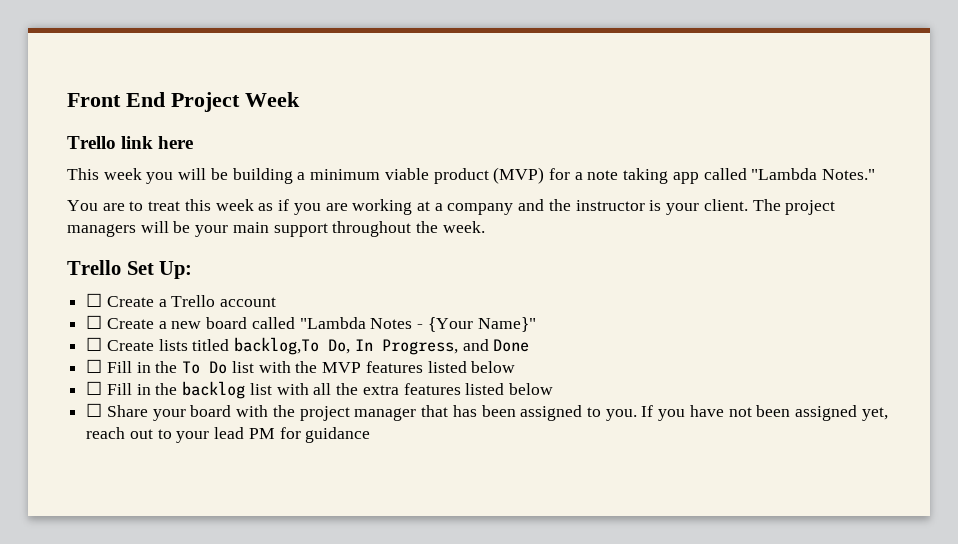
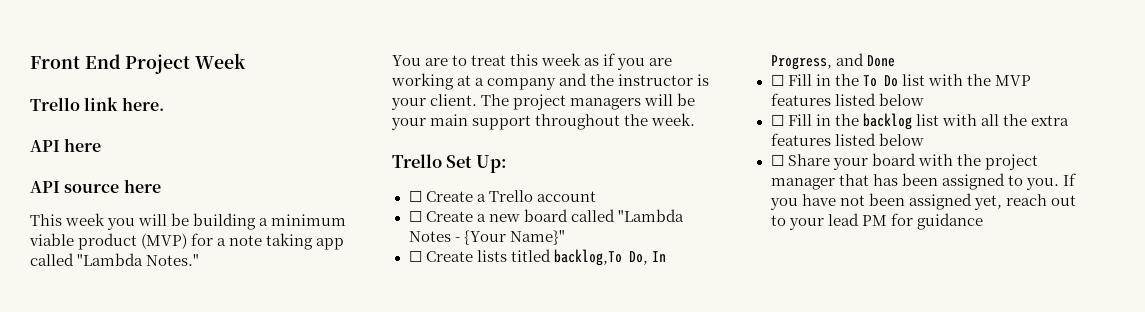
- Trello link here
+ Trello link here.
+ API here
+ API source here

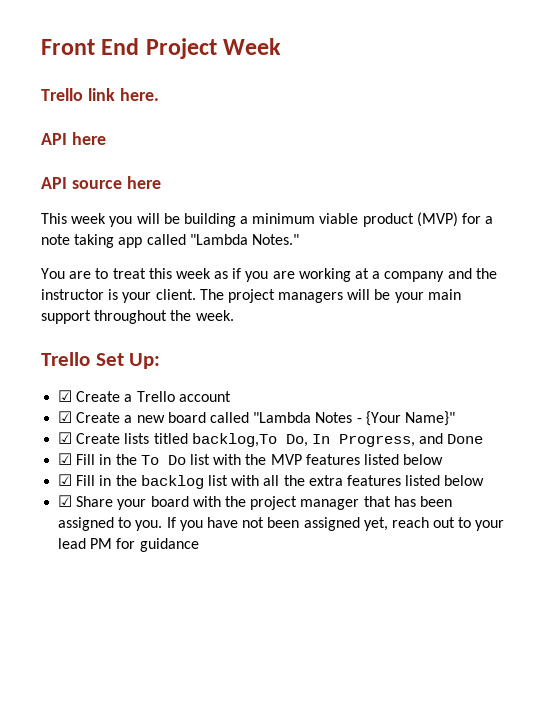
- ☐ Create a Trello account
+ ☑ Create a Trello account
- ☐ Create a new board called "Lambda Notes - {Your Name}"
+ ☑ Create a new board called "Lambda Notes - {Your Name}"
- ☐ Create lists titled backlog,To Do, In Progress, and Done
+ ☑ Create lists titled backlog,To Do, In Progress, and Done
- ☐ Fill in the To Do list with the MVP features listed below
+ ☑ Fill in the To Do list with the MVP features listed below
- ☐ Fill in the backlog list with all the extra features listed below
+ ☑ Fill in the backlog list with all the extra features listed below
- ☐ Share your board with the project manager that has been assigned to you.
+ ☑ Share your board with the project manager that has been assigned to you.

